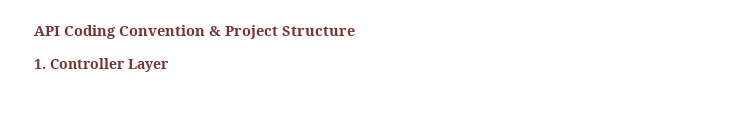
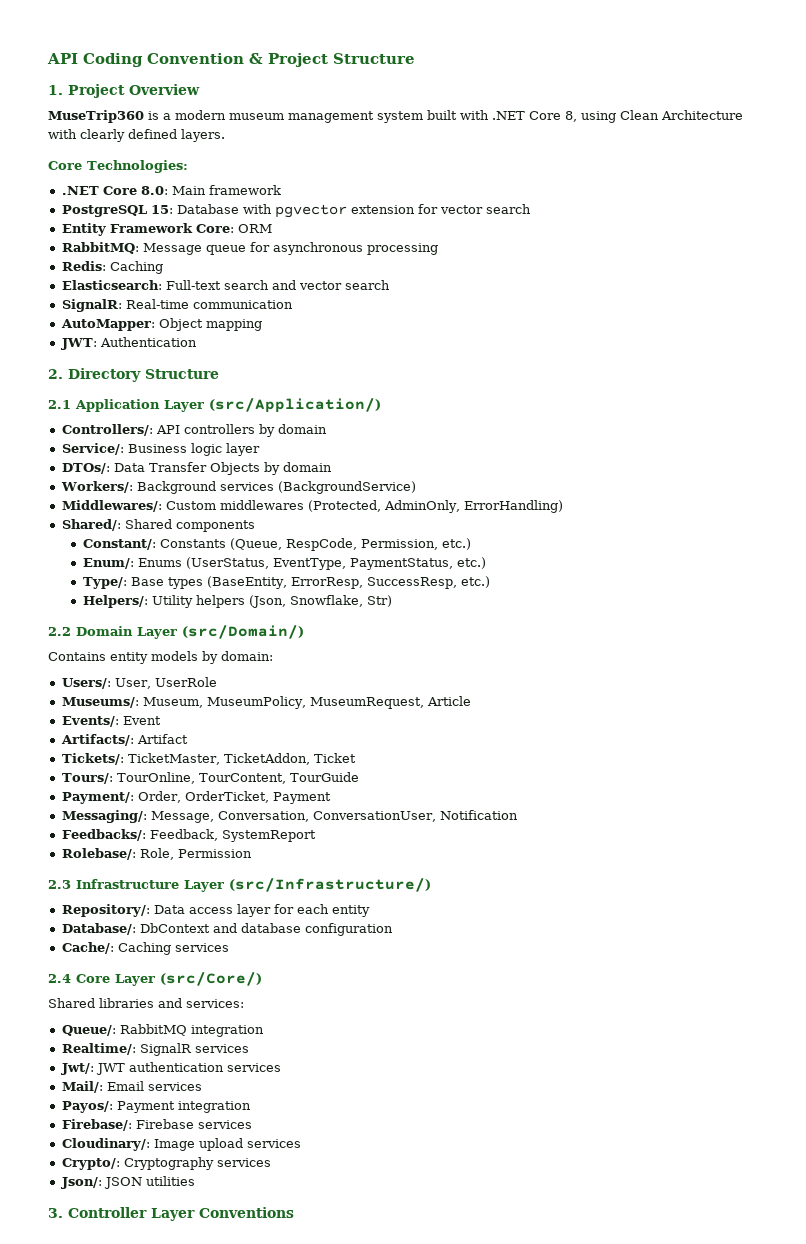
- 1. Controller Layer
+ 1. Project Overview
+ MuseTrip360 is a modern museum management system built with .NET Core 8, using Clean Architecture with clearly defined layers.
+ Core Technologies:
+ .NET Core 8.0: Main framework
+ PostgreSQL 15: Database with pgvector extension for vector search
+ Entity Framework Core: ORM
+ RabbitMQ: Message queue for asynchronous processing
+ Redis: Caching
+ Elasticsearch: Full-text search and vector search
+ SignalR: Real-time communication
+ AutoMapper: Object mapping
+ JWT: Authentication
+ 2. Directory Structure
+ 2.1 Application Layer (src/Application/)
+ Controllers/: API controllers by domain
+ Service/: Business logic layer
+ DTOs/: Data Transfer Objects by domain
+ Workers/: Background services (BackgroundService)
+ Middlewares/: Custom middlewares (Protected, AdminOnly, ErrorHandling)
+ Shared/: Shared components
+ Constant/: Constants (Queue, RespCode, Permission, etc.)
+ Enum/: Enums (UserStatus, EventType, PaymentStatus, etc.)
+ Type/: Base types (BaseEntity, ErrorResp, SuccessResp, etc.)
+ Helpers/: Utility helpers (Json, Snowflake, Str)
+ 2.2 Domain Layer (src/Domain/)
+ Contains entity models by domain:
+ Users/: User, UserRole
+ Museums/: Museum, MuseumPolicy, MuseumRequest, Article
+ Events/: Event
+ Artifacts/: Artifact
+ Tickets/: TicketMaster, TicketAddon, Ticket
+ Tours/: TourOnline, TourContent, TourGuide
+ Payment/: Order, OrderTicket, Payment
+ Messaging/: Message, Conversation, ConversationUser, Notification
+ Feedbacks/: Feedback, SystemReport
+ Rolebase/: Role, Permission
+ 2.3 Infrastructure Layer (src/Infrastructure/)
+ Repository/: Data access layer for each entity
+ Database/: DbContext and database configuration
+ Cache/: Caching services
+ 2.4 Core Layer (src/Core/)
+ Shared libraries and services:
+ Queue/: RabbitMQ integration
+ Realtime/: SignalR services
+ Jwt/: JWT authentication services
+ Mail/: Email services
+ Payos/: Payment integration
+ Firebase/: Firebase services
+ Cloudinary/: Image upload services
+ Crypto/: Cryptography services
+ Json/: JSON utilities
+ 3. Controller Layer Conventions

